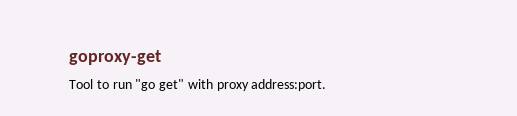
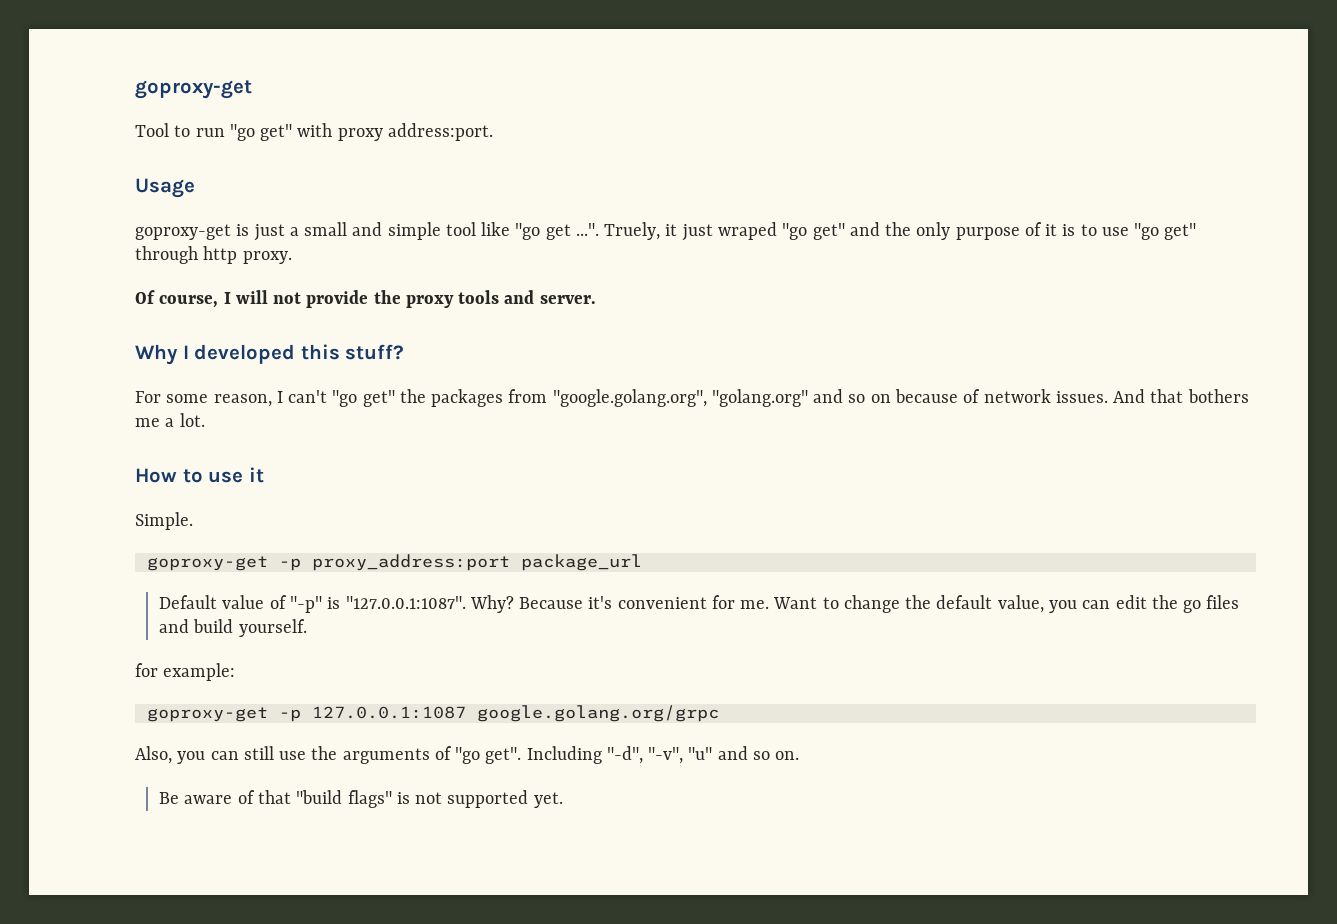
+ Usage
+ goproxy-get is just a small and simple tool like "go get ...". Truely, it just wraped "go get" and the only purpose of it is to use "go get" through http proxy.
+ Of course, I will not provide the proxy tools and server.
+ Why I developed this stuff?
+ For some reason, I can't "go get" the packages from "google.golang.org", "golang.org" and so on because of network issues. And that bothers me a lot.
+ How to use it
+ Simple.
+ goproxy-get -p proxy_address:port package_url
+ Default value of "-p" is "127.0.0.1:1087". Why? Because it's convenient for me. Want to change the default value, you can edit the go files and build yourself.
+ for example:
+ goproxy-get -p 127.0.0.1:1087 google.golang.org/grpc
+ Also, you can still use the arguments of "go get". Including "-d", "-v", "u" and so on.
+ Be aware of that "build flags" is not supported yet.

